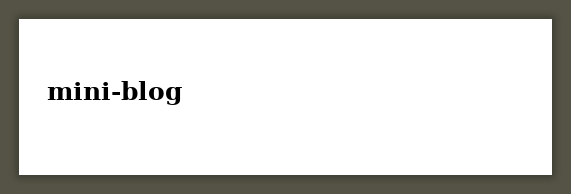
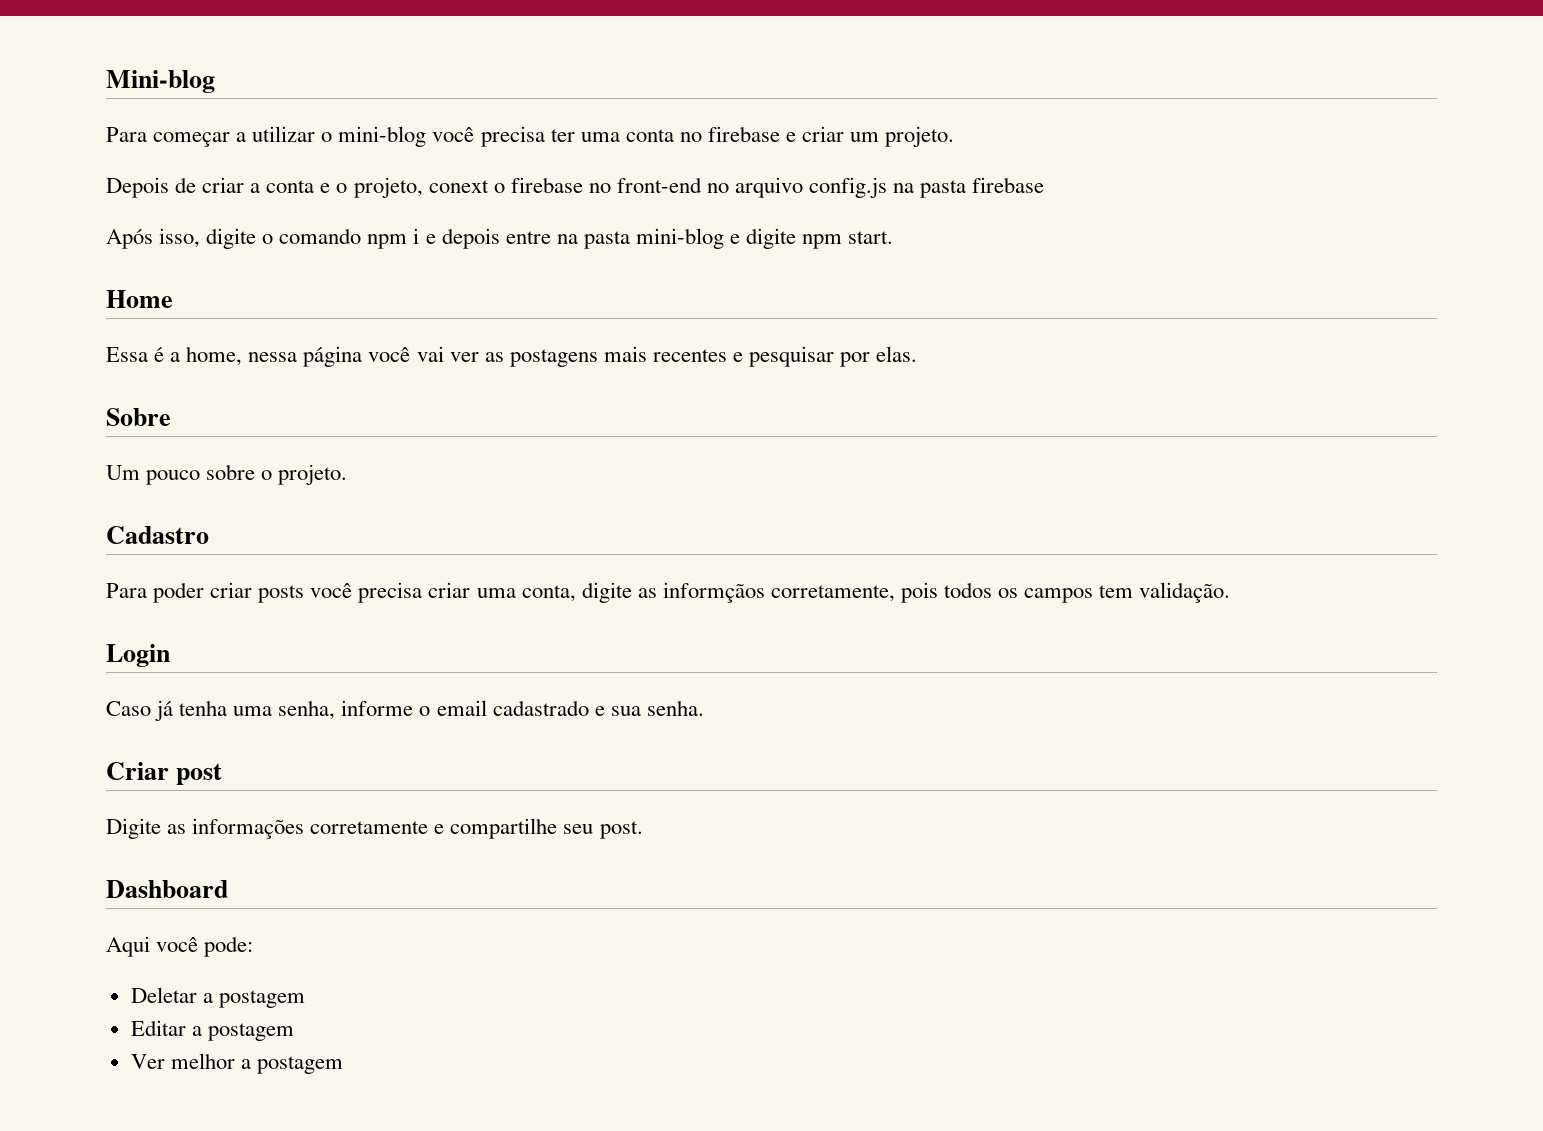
- mini-blog
+ Mini-blog
+ Para começar a utilizar o mini-blog você precisa ter uma conta no firebase e criar um projeto.
+ Depois de criar a conta e o projeto, conext o firebase no front-end no arquivo config.js na pasta firebase
+ Após isso, digite o comando npm i e depois entre na pasta mini-blog e digite npm start.
+ Home
+ Essa é a home, nessa página você vai ver as postagens mais recentes e pesquisar por elas.
+ Sobre
+ Um pouco sobre o projeto.
+ Cadastro
+ Para poder criar posts você precisa criar uma conta, digite as informçãos corretamente, pois todos os campos tem validação.
+ Login
+ Caso já tenha uma senha, informe o email cadastrado e sua senha.
+ Criar post
+ Digite as informações corretamente e compartilhe seu post.
+ Dashboard
+ Aqui você pode:
+ Deletar a postagem
+ Editar a postagem
+ Ver melhor a postagem

